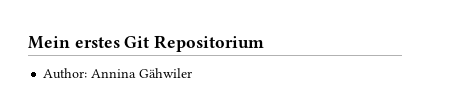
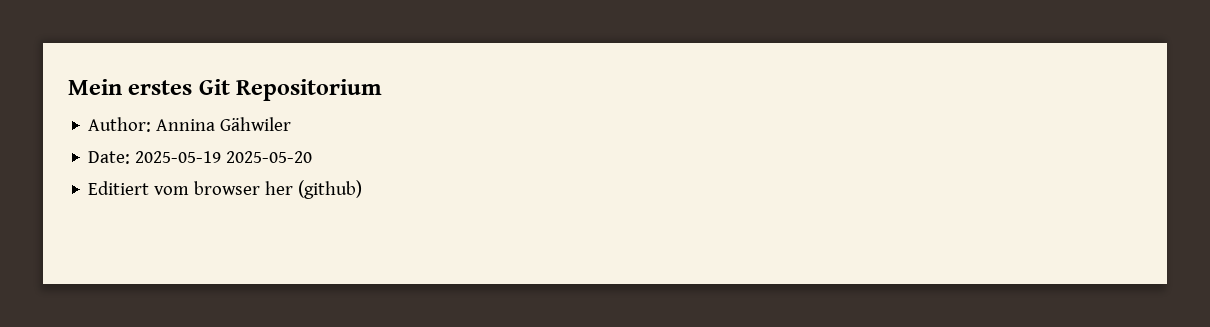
+ Date: 2025-05-19 2025-05-20
+ Editiert vom browser her (github)

